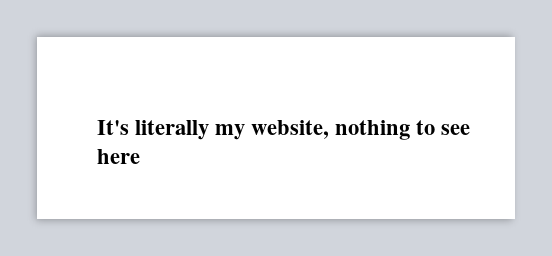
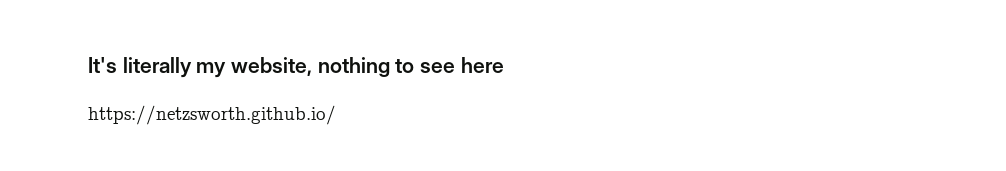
+ https://netzsworth.github.io/

